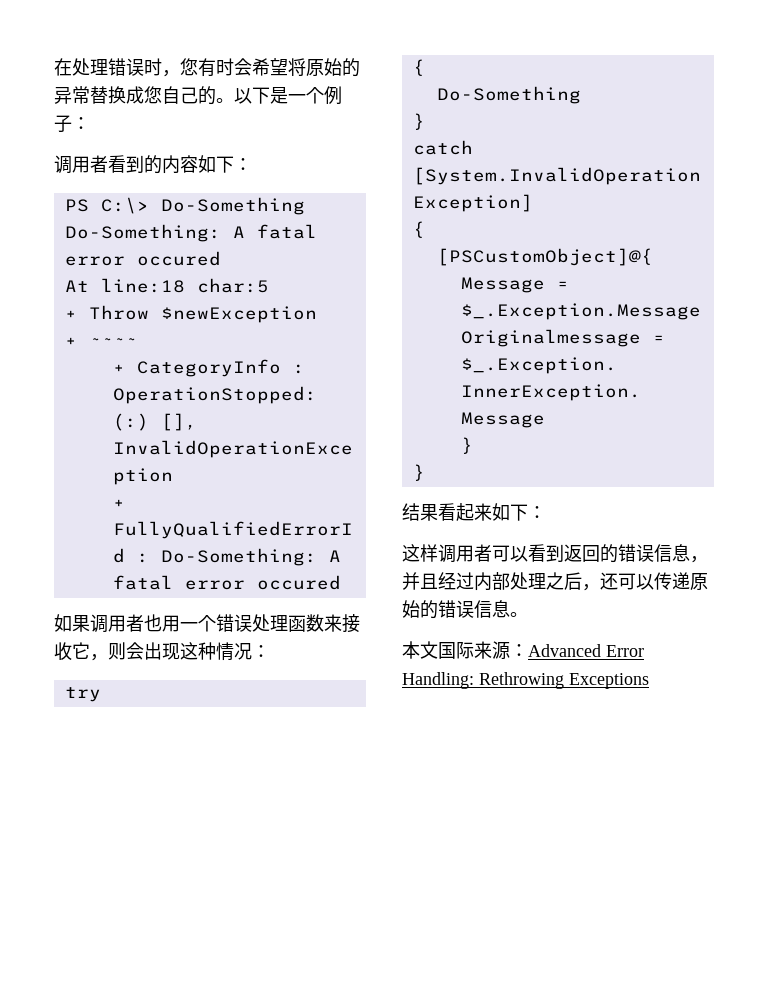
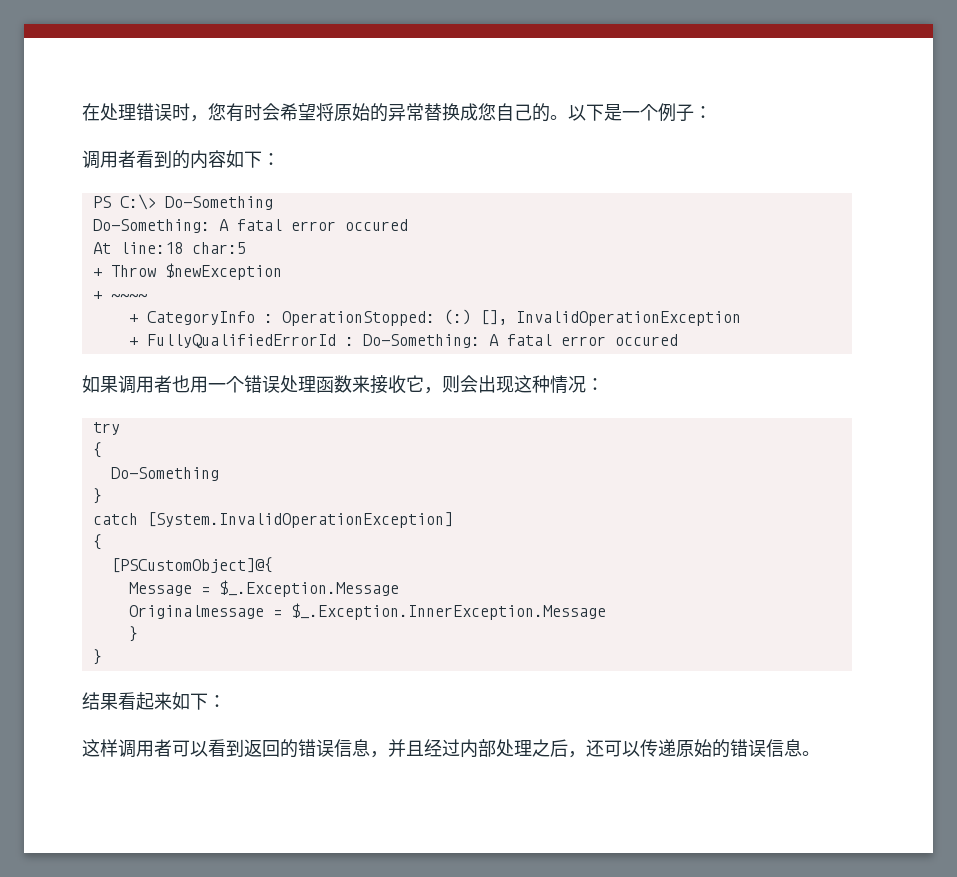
- 本文国际来源：Advanced Error Handling: Rethrowing Exceptions

